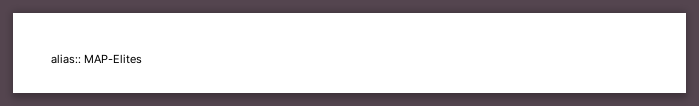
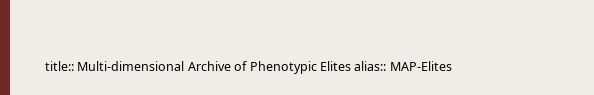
- alias:: MAP-Elites
+ title:: Multi-dimensional Archive of Phenotypic Elites alias:: MAP-Elites

